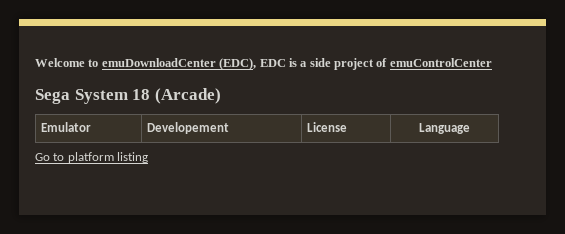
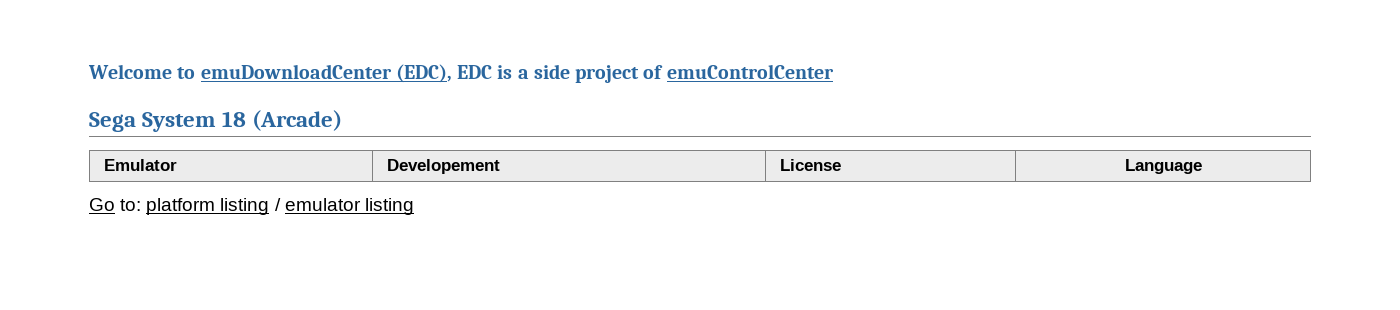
- Go to platform listing
+ Go to: platform listing / emulator listing

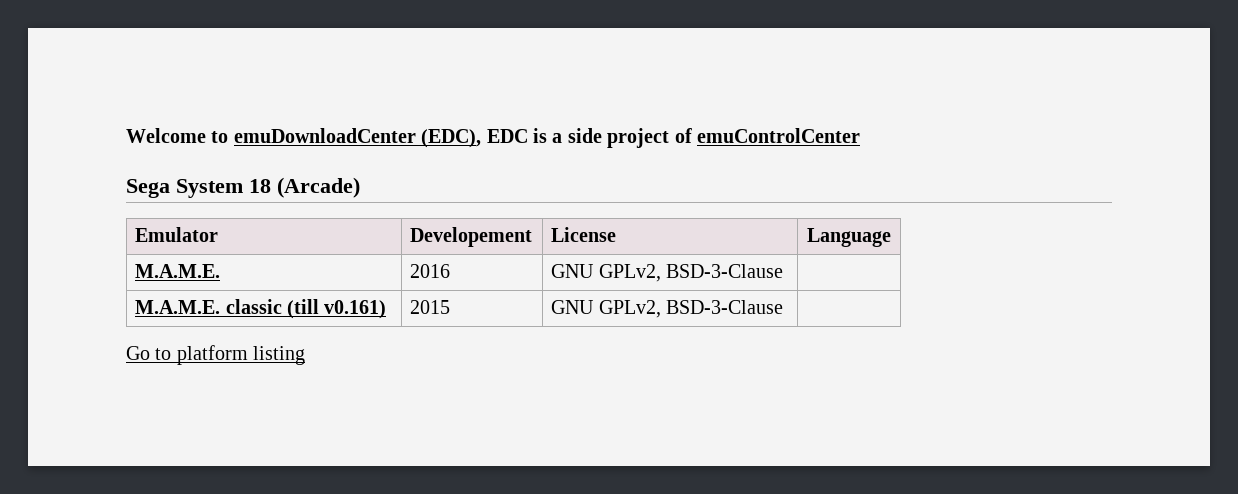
+ M.A.M.E. | 2016 | GNU GPLv2, BSD-3-Clause |
+ M.A.M.E. classic (till v0.161) | 2015 | GNU GPLv2, BSD-3-Clause |
- Go to: platform listing / emulator listing
+ Go to platform listing

